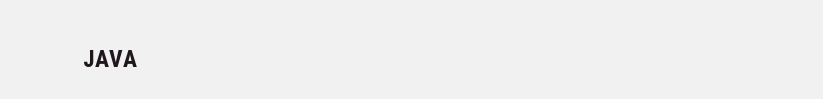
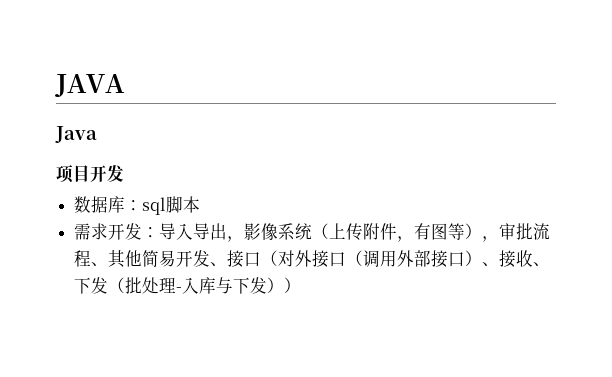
+ Java
+ 项目开发
+ 数据库：sql脚本
+ 需求开发：导入导出，影像系统（上传附件，有图等），审批流程、其他简易开发、接口（对外接口（调用外部接口）、接收、下发（批处理-入库与下发））

